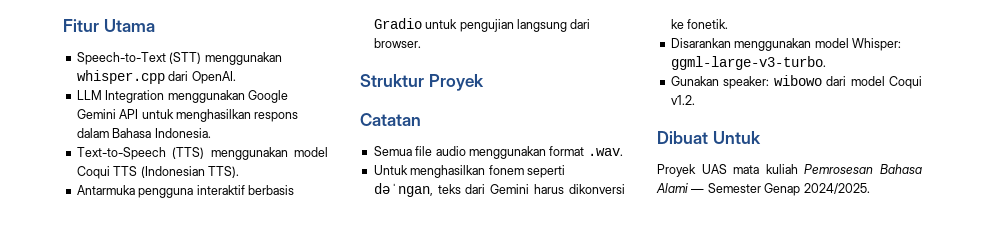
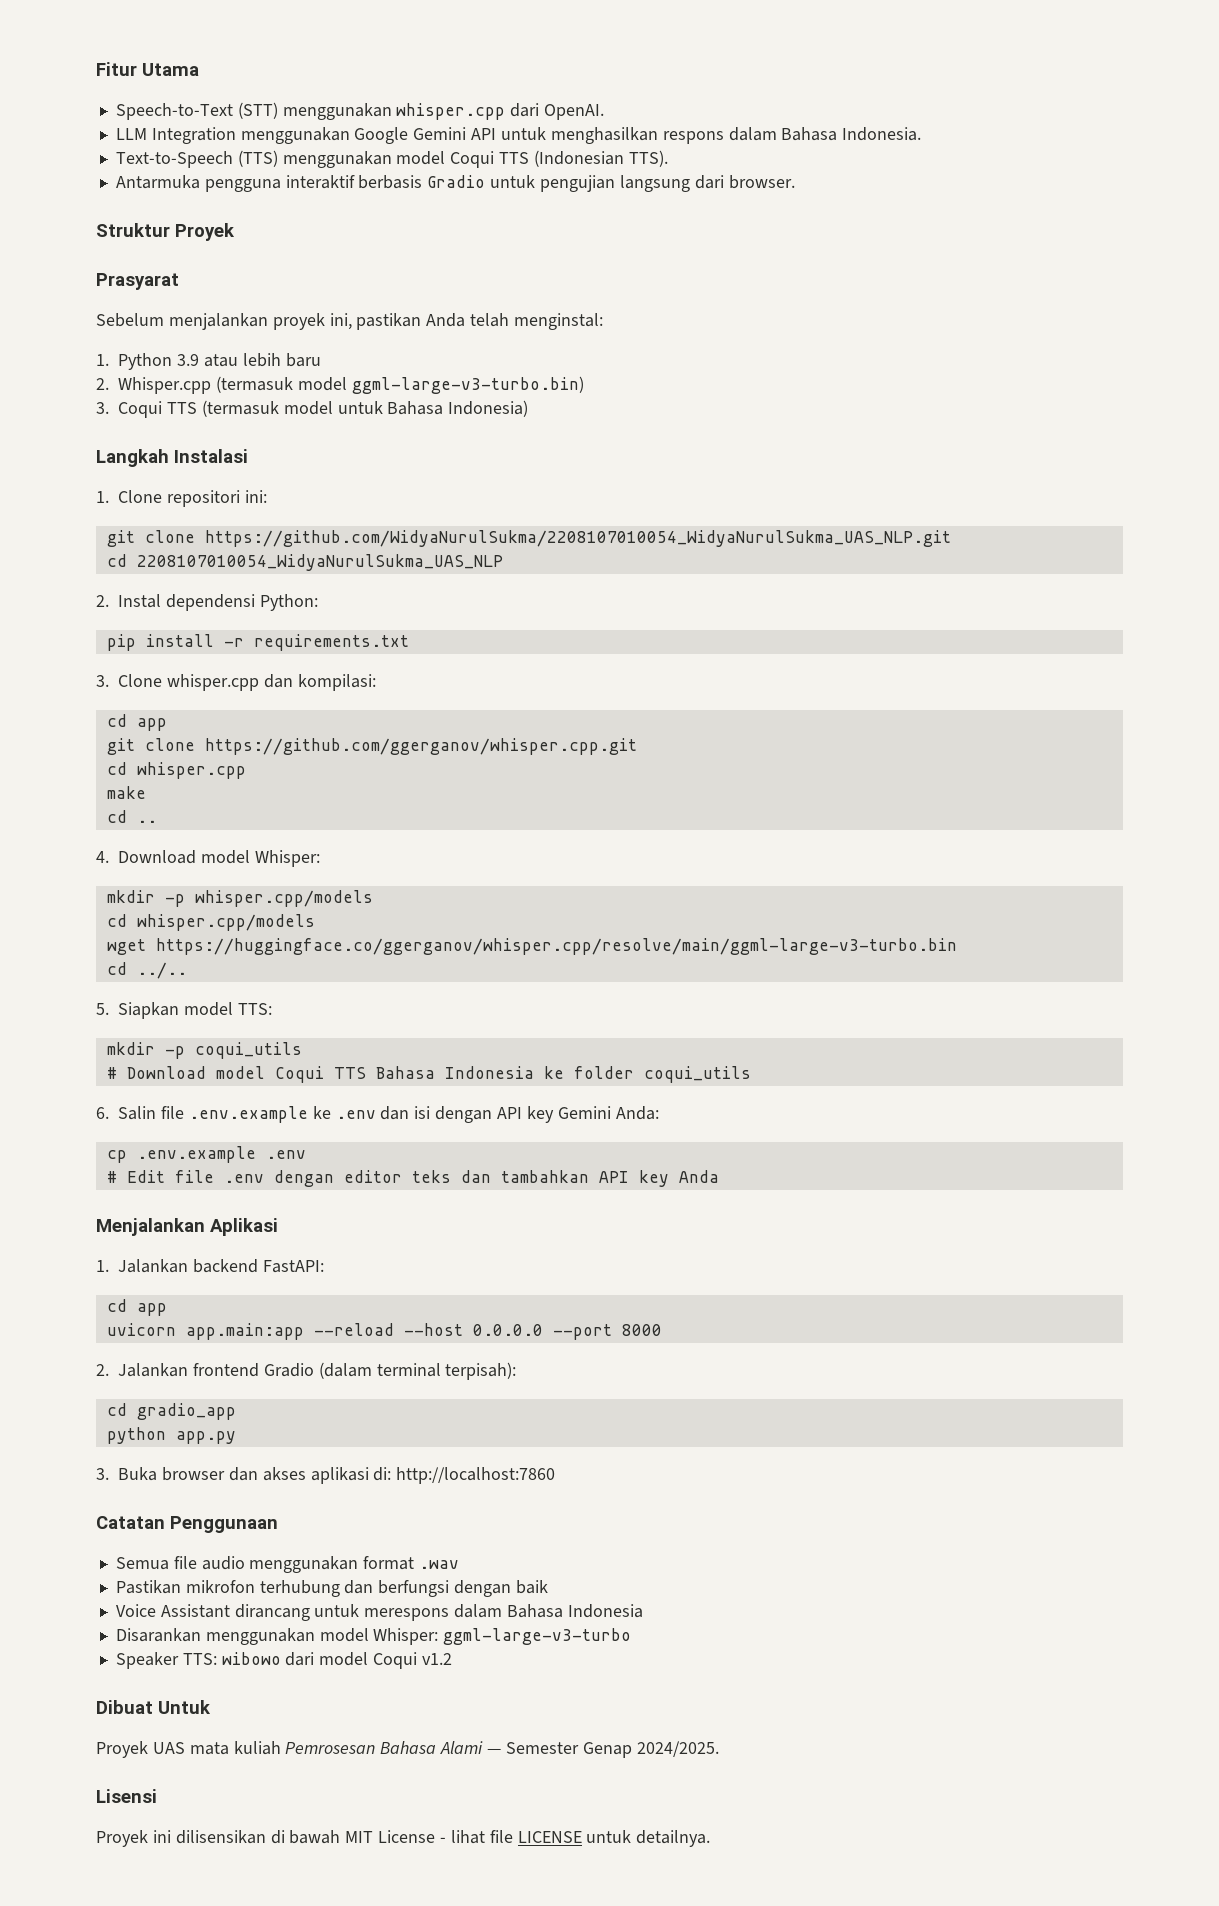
+ Prasyarat
+ Sebelum menjalankan proyek ini, pastikan Anda telah menginstal:
+ 1. Python 3.9 atau lebih baru
+ 2. Whisper.cpp (termasuk model ggml-large-v3-turbo.bin)
+ 3. Coqui TTS (termasuk model untuk Bahasa Indonesia)
+ Langkah Instalasi
+ 1. Clone repositori ini:
+ git clone https://github.com/WidyaNurulSukma/2208107010054_WidyaNurulSukma_UAS_NLP.git
+ cd 2208107010054_WidyaNurulSukma_UAS_NLP
+ 2. Instal dependensi Python:
+ pip install -r requirements.txt
+ 3. Clone whisper.cpp dan kompilasi:
+ cd app
+ git clone https://github.com/ggerganov/whisper.cpp.git
+ cd whisper.cpp
+ make
+ cd ..
+ 4. Download model Whisper:
+ mkdir -p whisper.cpp/models
+ cd whisper.cpp/models
+ wget https://huggingface.co/ggerganov/whisper.cpp/resolve/main/ggml-large-v3-turbo.bin
+ cd ../..
+ 5. Siapkan model TTS:
+ mkdir -p coqui_utils
+ # Download model Coqui TTS Bahasa Indonesia ke folder coqui_utils
+ 6. Salin file .env.example ke .env dan isi dengan API key Gemini Anda:
+ cp .env.example .env
+ # Edit file .env dengan editor teks dan tambahkan API key Anda
+ Menjalankan Aplikasi
+ 1. Jalankan backend FastAPI:
+ cd app
+ uvicorn app.main:app --reload --host 0.0.0.0 --port 8000
+ 2. Jalankan frontend Gradio (dalam terminal terpisah):
+ cd gradio_app
+ python app.py
+ 3. Buka browser dan akses aplikasi di: http://localhost:7860
- Catatan
+ Catatan Penggunaan
- Semua file audio menggunakan format .wav.
- Untuk menghasilkan fonem seperti dəˈnɡan, teks dari Gemini harus dikonversi ke fonetik.
+ Semua file audio menggunakan format .wav
+ Pastikan mikrofon terhubung dan berfungsi dengan baik
+ Voice Assistant dirancang untuk merespons dalam Bahasa Indonesia
- Disarankan menggunakan model Whisper: ggml-large-v3-turbo.
- Gunakan speaker: wibowo dari model Coqui v1.2.
+ Disarankan menggunakan model Whisper: ggml-large-v3-turbo
+ Speaker TTS: wibowo dari model Coqui v1.2
+ Lisensi
+ Proyek ini dilisensikan di bawah MIT License - lihat file LICENSE untuk detailnya.

